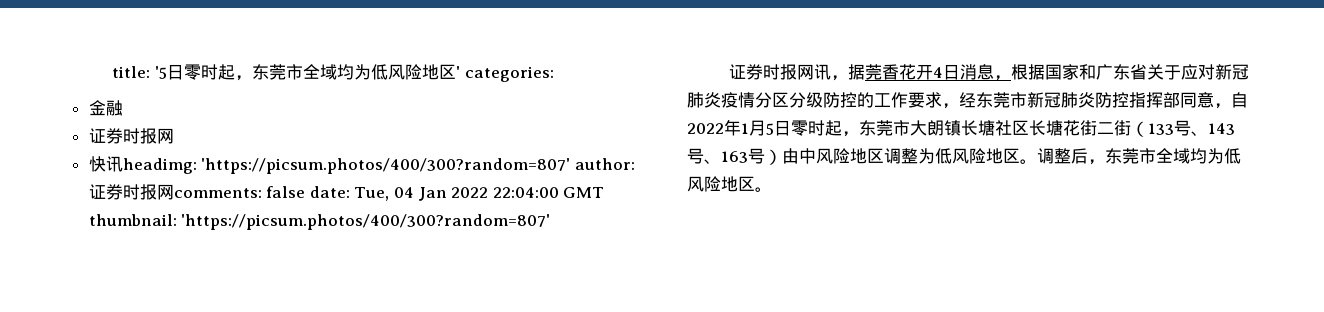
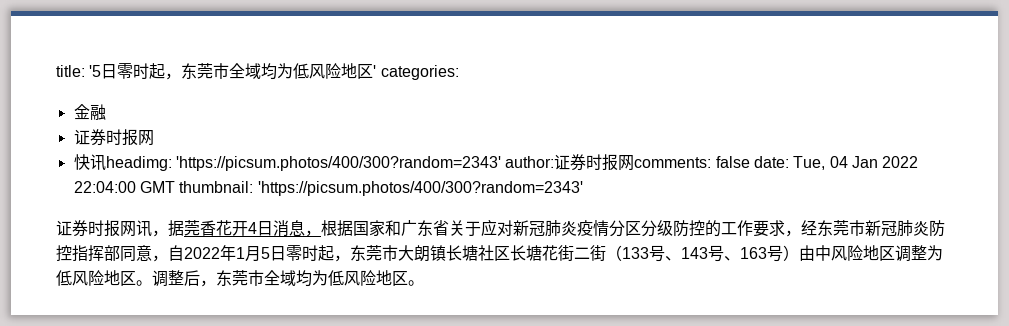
- 快讯headimg: 'https://picsum.photos/400/300?random=807' author:证券时报网comments: false date: Tue, 04 Jan 2022 22:04:00 GMT thumbnail: 'https://picsum.photos/400/300?random=807'
+ 快讯headimg: 'https://picsum.photos/400/300?random=2343' author:证券时报网comments: false date: Tue, 04 Jan 2022 22:04:00 GMT thumbnail: 'https://picsum.photos/400/300?random=2343'

